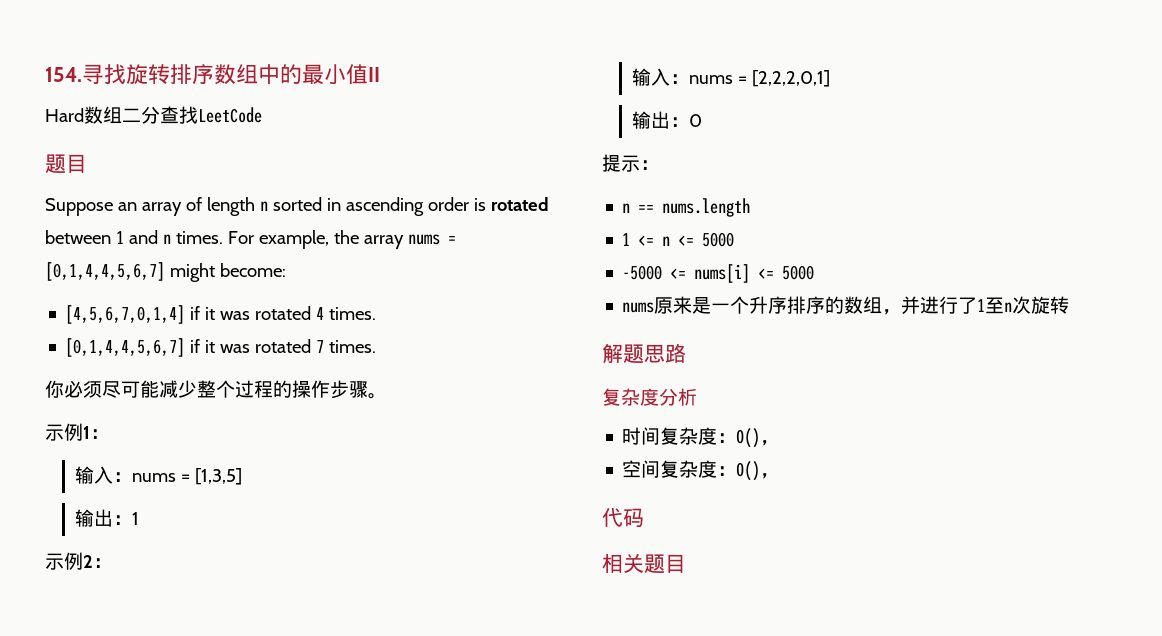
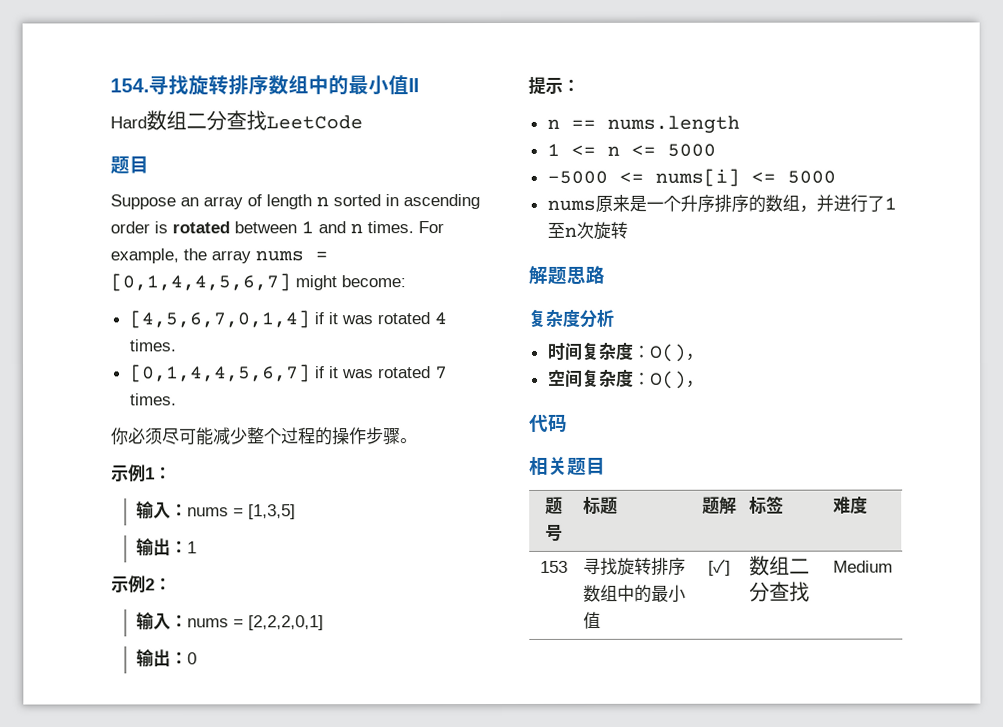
+ 题号 | 标题 | 题解 | 标签 | 难度
+ 153 | 寻找旋转排序数组中的最小值 | [✓] | 数组二分查找 | Medium

